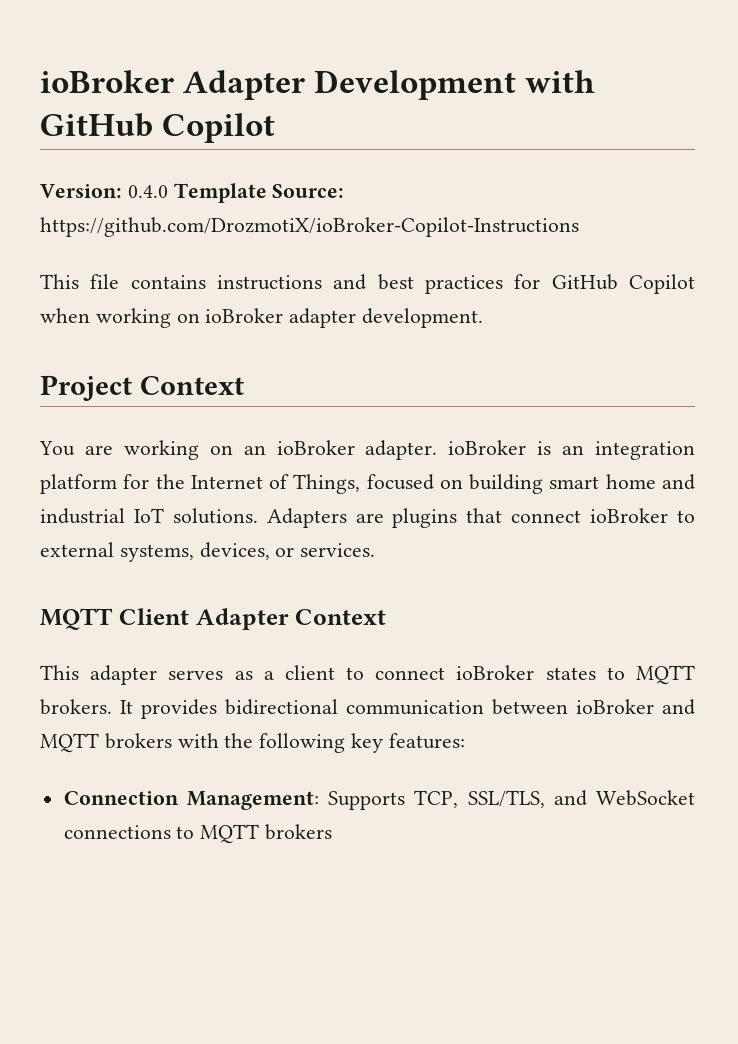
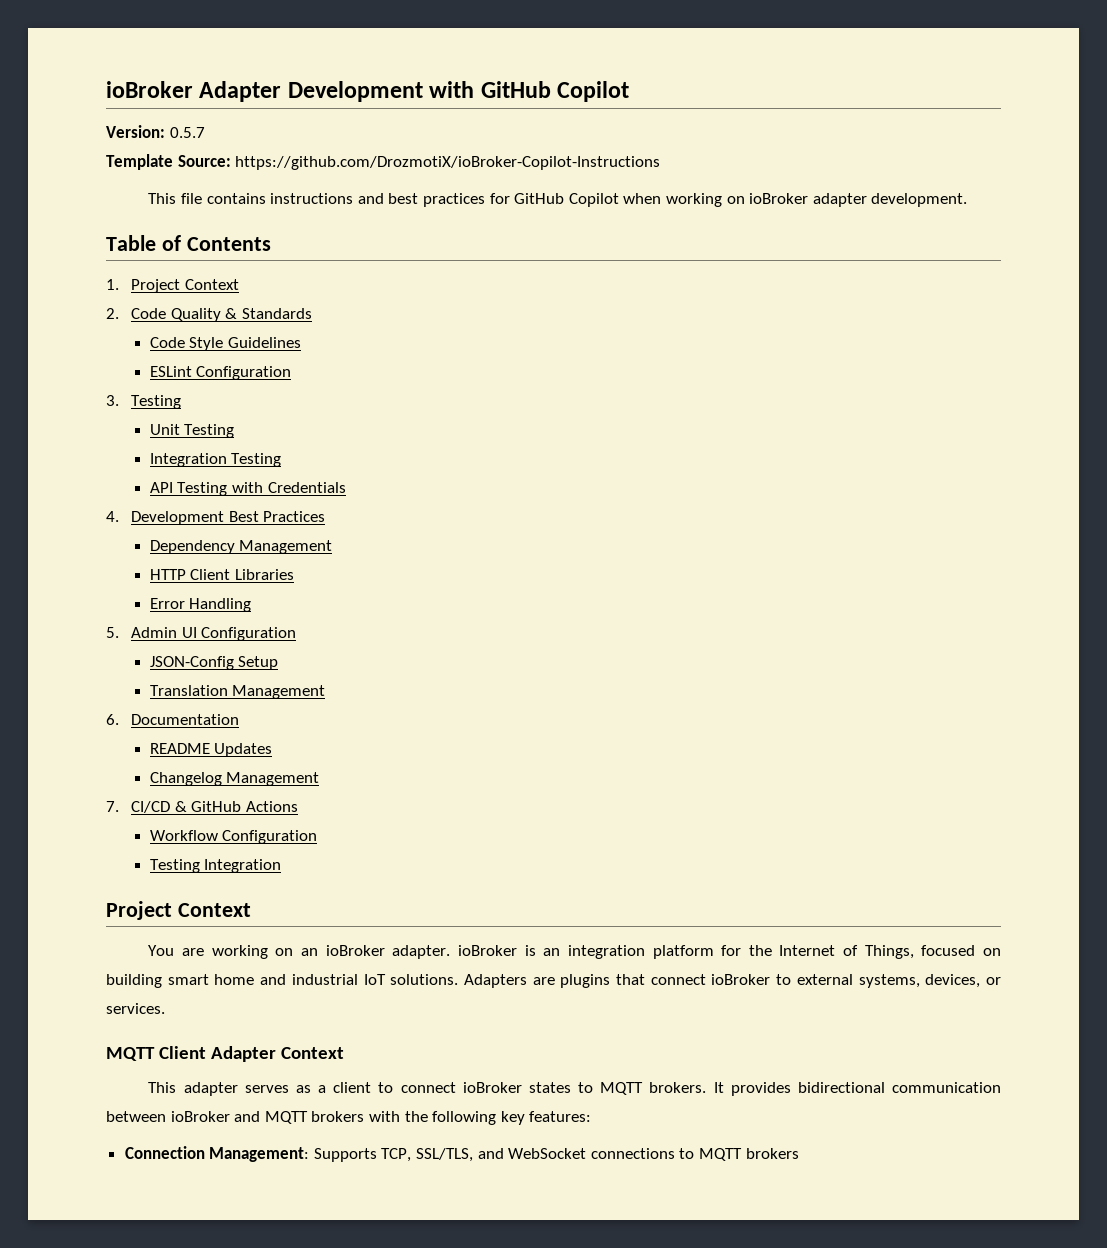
- Version: 0.4.0 Template Source: https://github.com/DrozmotiX/ioBroker-Copilot-Instructions
+ Version: 0.5.7
+ Template Source: https://github.com/DrozmotiX/ioBroker-Copilot-Instructions
+ Table of Contents
+ 1. Project Context
+ 2. Code Quality & Standards
+ Code Style Guidelines
+ ESLint Configuration
+ 3. Testing
+ Unit Testing
+ Integration Testing
+ API Testing with Credentials
+ 4. Development Best Practices
+ Dependency Management
+ HTTP Client Libraries
+ Error Handling
+ 5. Admin UI Configuration
+ JSON-Config Setup
+ Translation Management
+ 6. Documentation
+ README Updates
+ Changelog Management
+ 7. CI/CD & GitHub Actions
+ Workflow Configuration
+ Testing Integration

